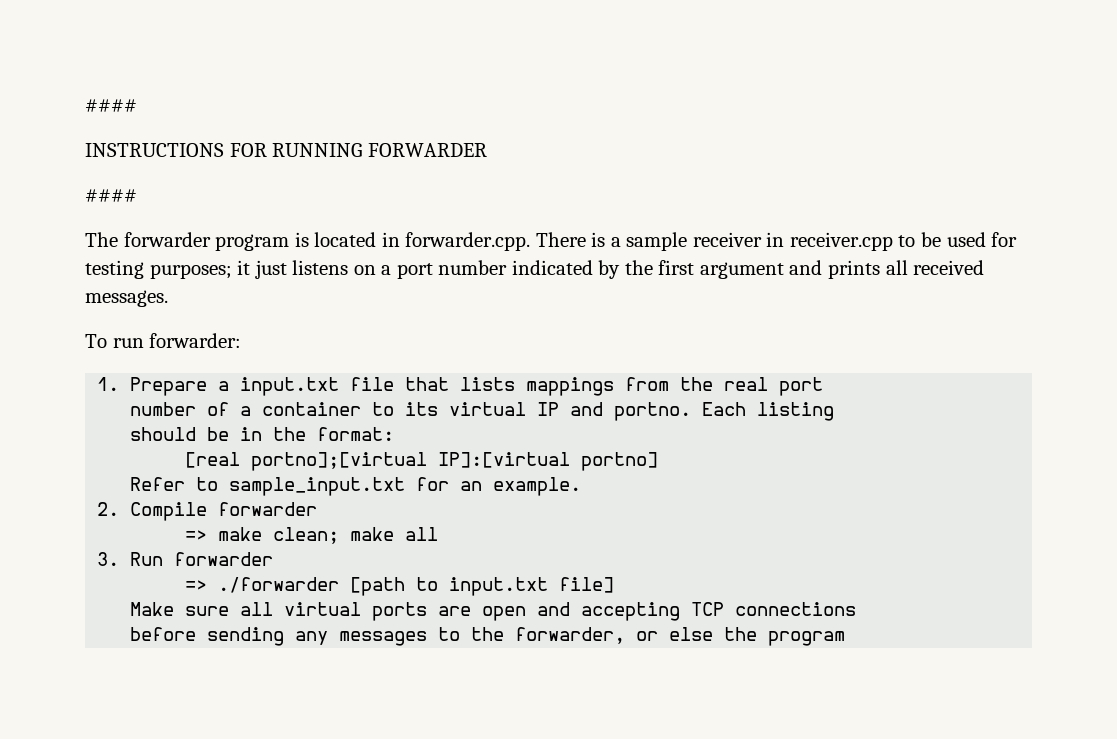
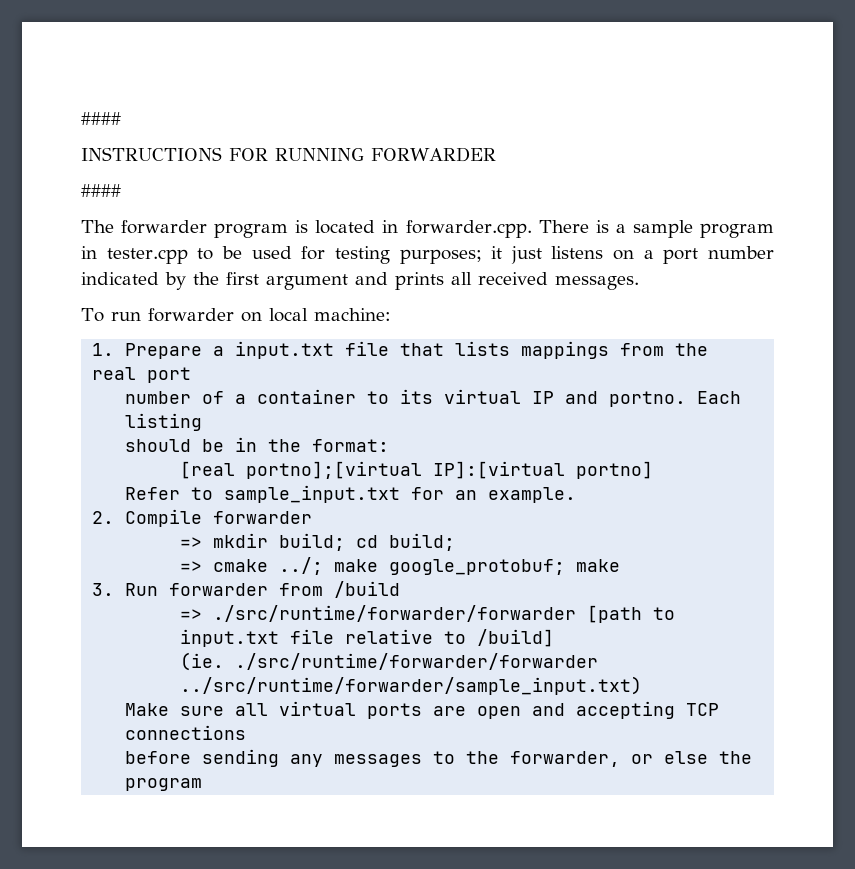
- The forwarder program is located in forwarder.cpp. There is a sample receiver in receiver.cpp to be used for testing purposes; it just listens on a port number indicated by the first argument and prints all received messages.
+ The forwarder program is located in forwarder.cpp. There is a sample program in tester.cpp to be used for testing purposes; it just listens on a port number indicated by the first argument and prints all received messages.
- To run forwarder:
+ To run forwarder on local machine:
- => make clean; make all
+ => mkdir build; cd build;
+ => cmake ../; make google_protobuf; make
- 3. Run forwarder
- => ./forwarder [path to input.txt file]
+ 3. Run forwarder from /build
+ => ./src/runtime/forwarder/forwarder [path to input.txt file relative to /build]
+ (ie. ./src/runtime/forwarder/forwarder ../src/runtime/forwarder/sample_input.txt)

